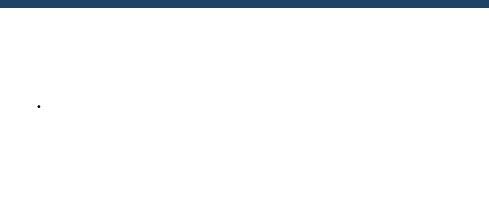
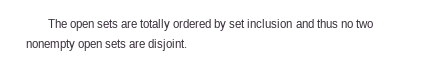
- .
+ The open sets are totally ordered by set inclusion and thus no two nonempty open sets are disjoint.

